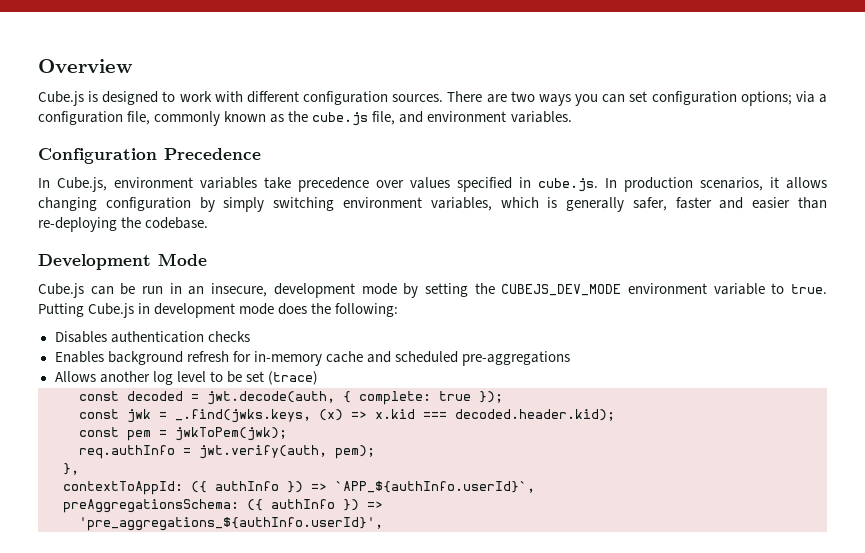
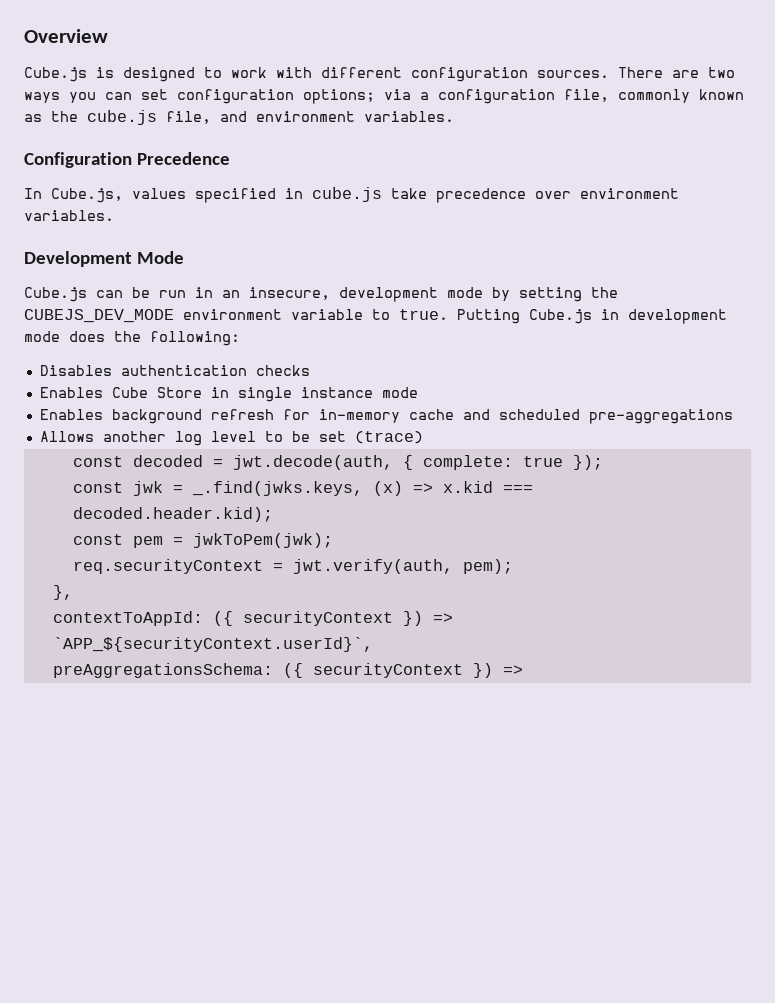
- In Cube.js, environment variables take precedence over values specified in cube.js. In production scenarios, it allows changing configuration by simply switching environment variables, which is generally safer, faster and easier than re-deploying the codebase.
+ In Cube.js, values specified in cube.js take precedence over environment variables.
+ Enables Cube Store in single instance mode
- req.authInfo = jwt.verify(auth, pem);
+ req.securityContext = jwt.verify(auth, pem);
- contextToAppId: ({ authInfo }) => `APP_${authInfo.userId}`,
+ contextToAppId: ({ securityContext }) => `APP_${securityContext.userId}`,
- preAggregationsSchema: ({ authInfo }) =>
- 'pre_aggregations_${authInfo.userId}',
+ preAggregationsSchema: ({ securityContext }) =>

